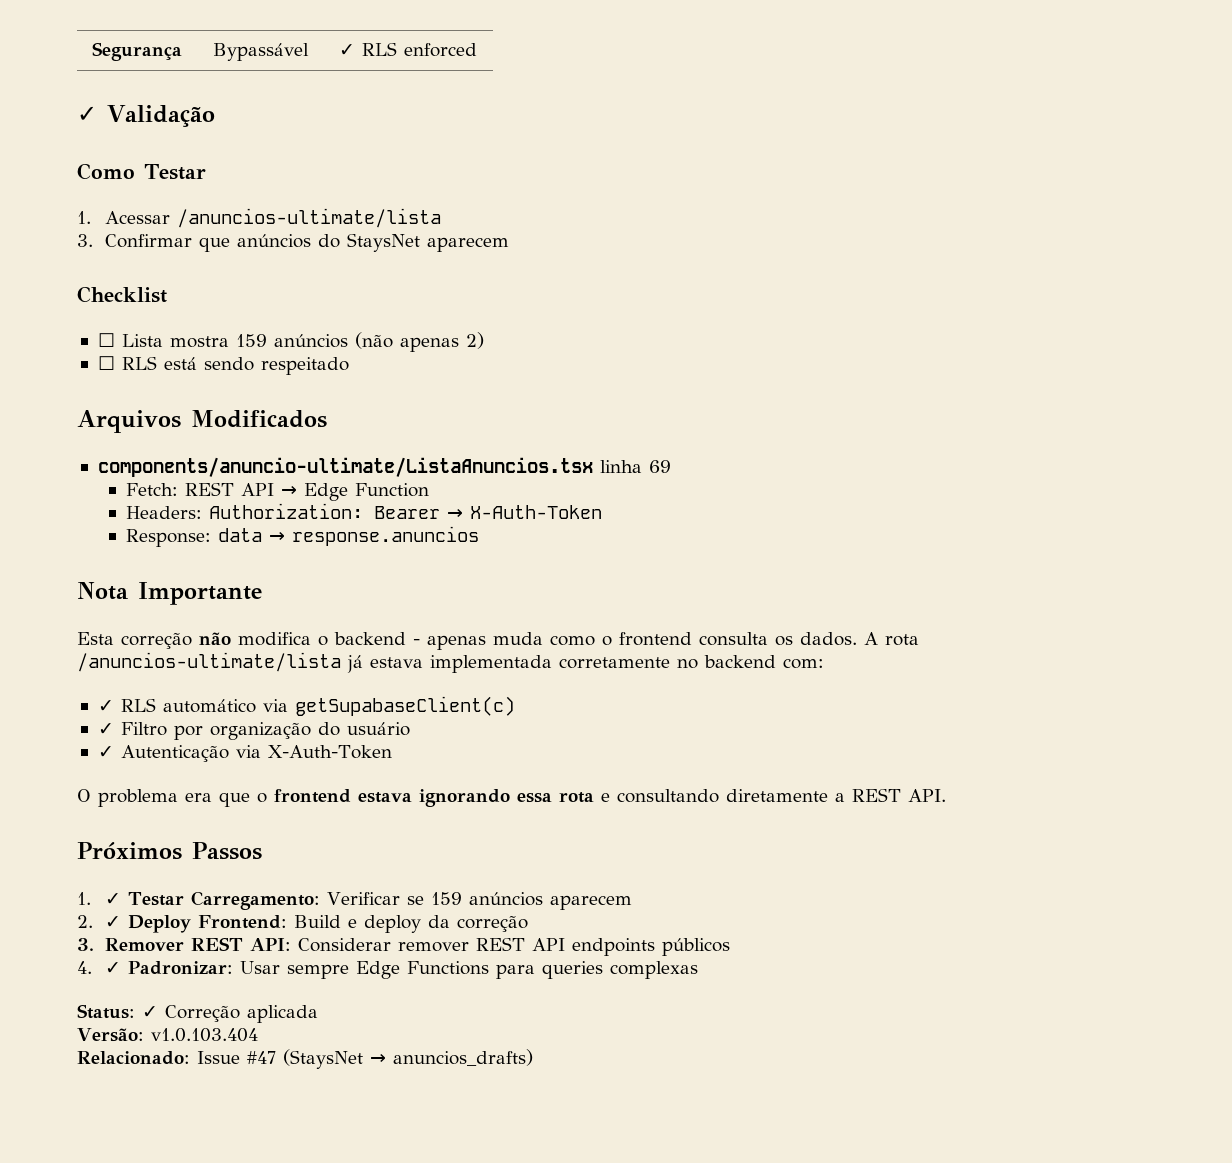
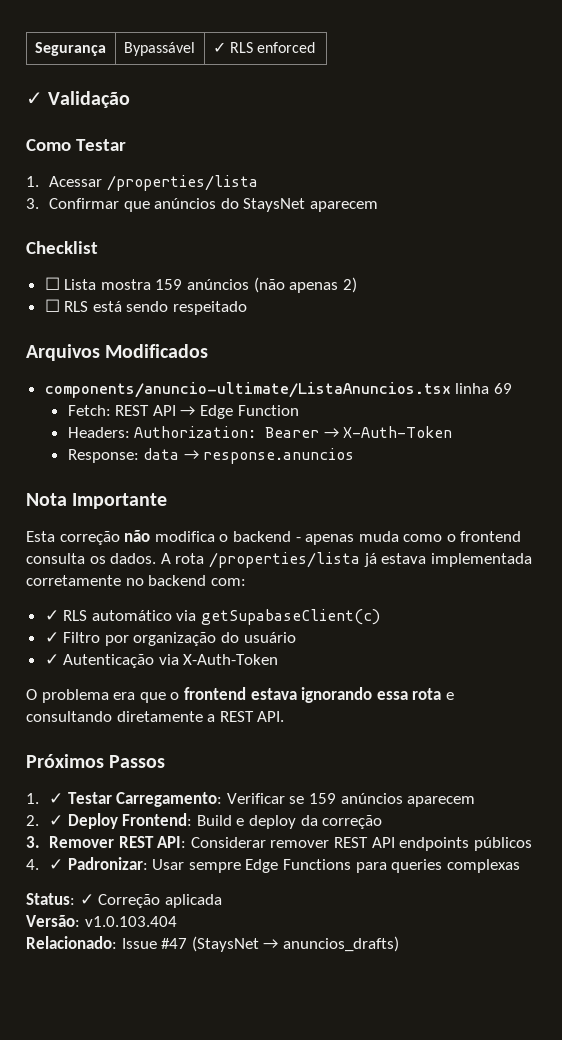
- 1. Acessar /anuncios-ultimate/lista
+ 1. Acessar /properties/lista
- A rota /anuncios-ultimate/lista já estava implementada corretamente no backend com:
+ A rota /properties/lista já estava implementada corretamente no backend com:

